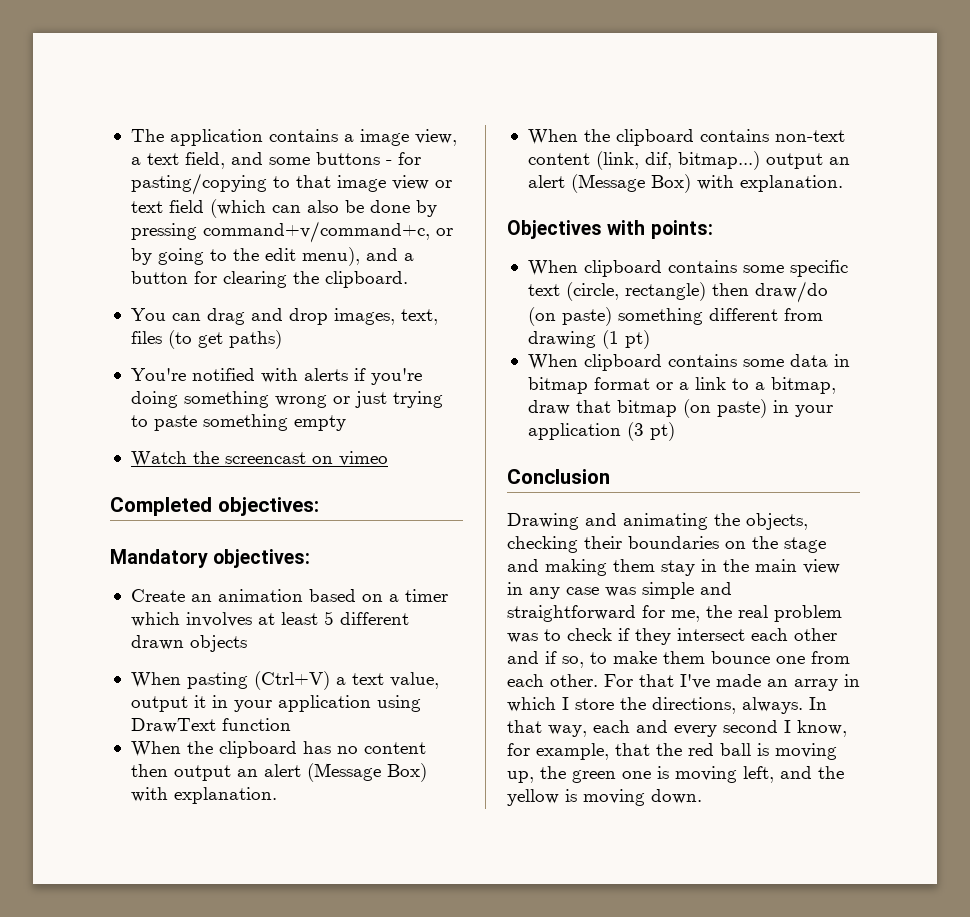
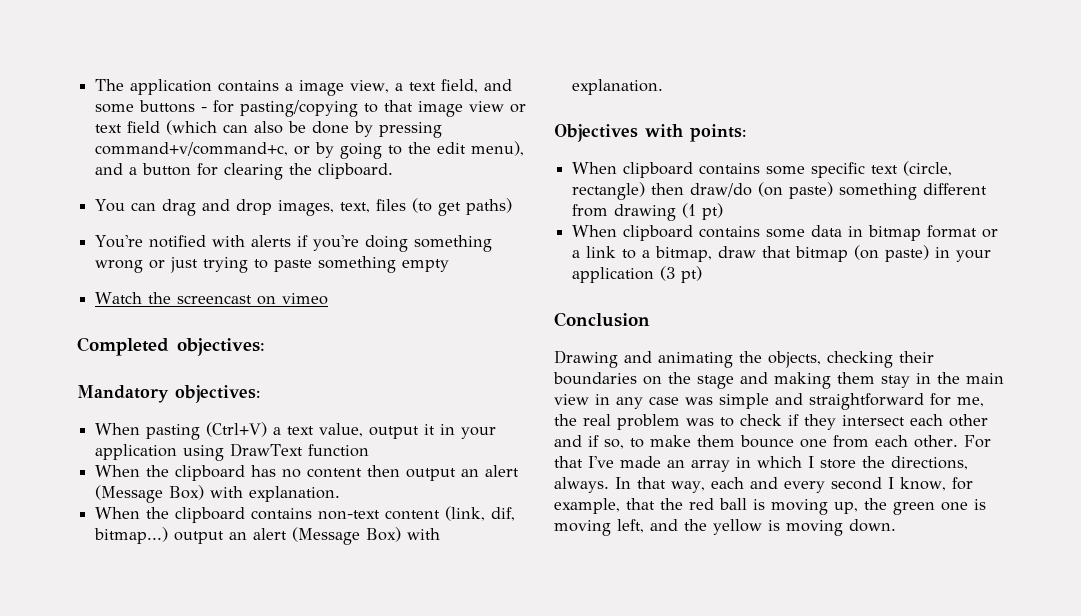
- Create an animation based on a timer which involves at least 5 different drawn objects

